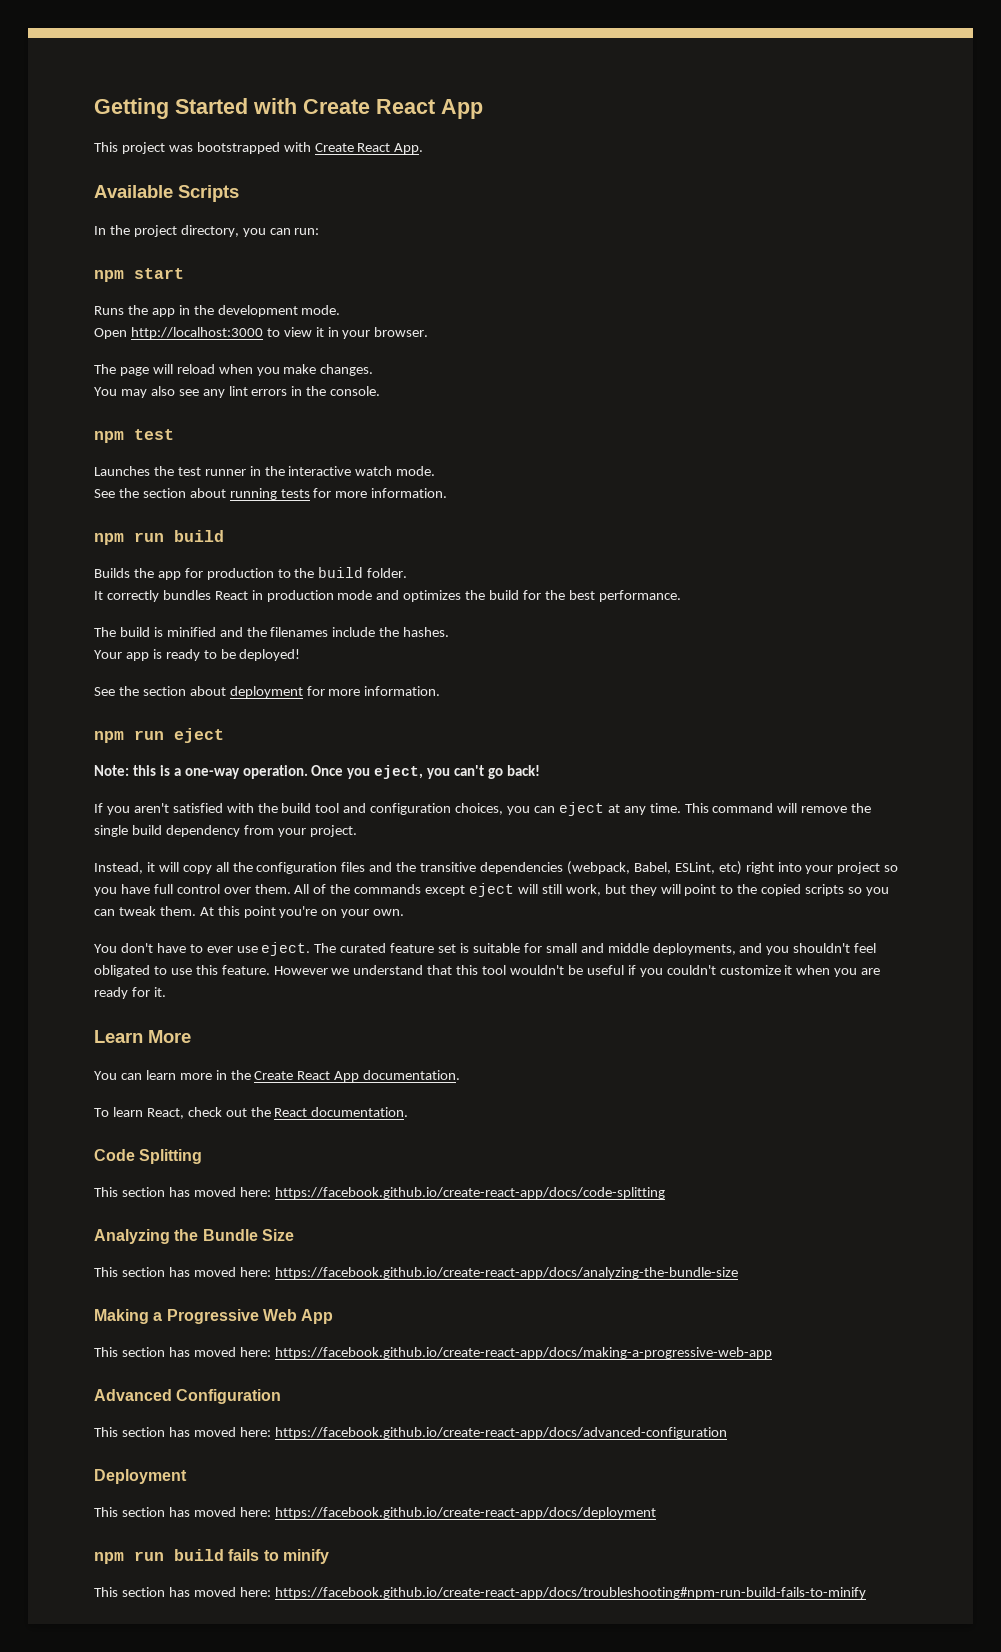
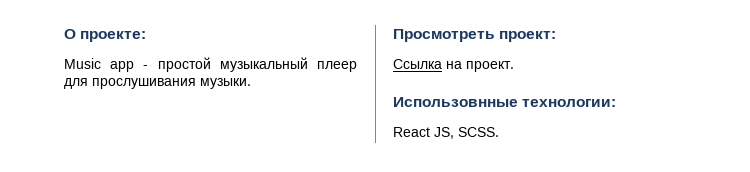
- Getting Started with Create React App
- This project was bootstrapped with Create React App.
- Available Scripts
- In the project directory, you can run:
- npm start
- Runs the app in the development mode.
- Open http://localhost:3000 to view it in your browser.
- The page will reload when you make changes.
- You may also see any lint errors in the console.
- npm test
- Launches the test runner in the interactive watch mode.
- See the section about running tests for more information.
- npm run build
- Builds the app for production to the build folder.
- It correctly bundles React in production mode and optimizes the build for the best performance.
- The build is minified and the filenames include the hashes.
- Your app is ready to be deployed!
- See the section about deployment for more information.
- npm run eject
- Note: this is a one-way operation. Once you eject, you can't go back!
- If you aren't satisfied with the build tool and configuration choices, you can eject at any time. This command will remove the single build dependency from your project.
- Instead, it will copy all the configuration files and the transitive dependencies (webpack, Babel, ESLint, etc) right into your project so you have full control over them. All of the commands except eject will still work, but they will point to the copied scripts so you can tweak them. At this point you're on your own.
- You don't have to ever use eject. The curated feature set is suitable for small and middle deployments, and you shouldn't feel obligated to use this feature. However we understand that this tool wouldn't be useful if you couldn't customize it when you are ready for it.
- Learn More
- You can learn more in the Create React App documentation.
- To learn React, check out the React documentation.
- Code Splitting
- This section has moved here: https://facebook.github.io/create-react-app/docs/code-splitting
- Analyzing the Bundle Size
- This section has moved here: https://facebook.github.io/create-react-app/docs/analyzing-the-bundle-size
- Making a Progressive Web App
- This section has moved here: https://facebook.github.io/create-react-app/docs/making-a-progressive-web-app
- Advanced Configuration
- This section has moved here: https://facebook.github.io/create-react-app/docs/advanced-configuration
- Deployment
- This section has moved here: https://facebook.github.io/create-react-app/docs/deployment
- npm run build fails to minify
- This section has moved here: https://facebook.github.io/create-react-app/docs/troubleshooting#npm-run-build-fails-to-minify
+ О проекте:
+ Music app - простой музыкальный плеер для прослушивания музыки.
+ Просмотреть проект:
+ Ссылка на проект.
+ Использовнные технологии:
+ React JS, SCSS.

